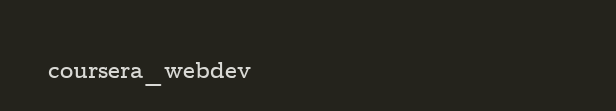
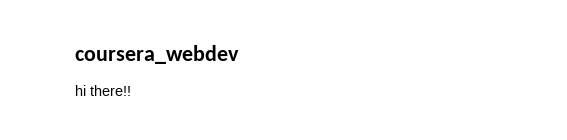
+ hi there!!

